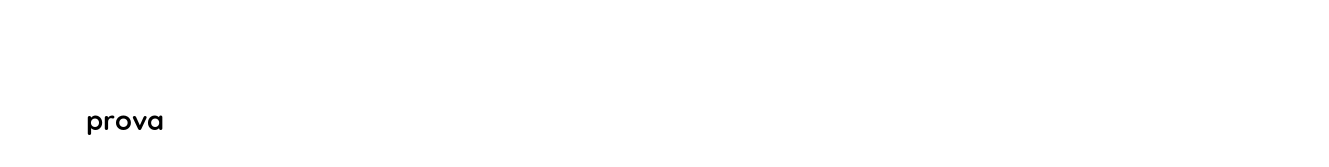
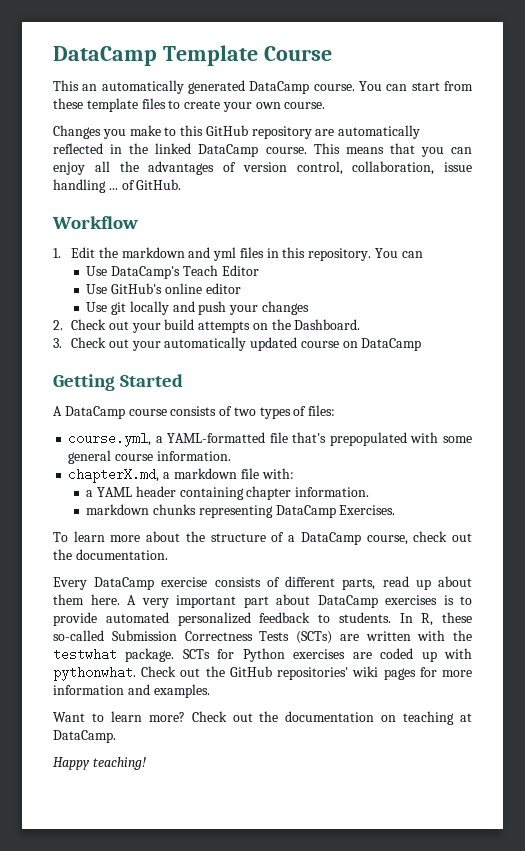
- prova
+ DataCamp Template Course
+ This an automatically generated DataCamp course. You can start from these template files to create your own course.
+ Changes you make to this GitHub repository are automatically reflected in the linked DataCamp course. This means that you can enjoy all the advantages of version control, collaboration, issue handling ... of GitHub.
+ Workflow
+ 1. Edit the markdown and yml files in this repository. You can
+ Use DataCamp's Teach Editor
+ Use GitHub's online editor
+ Use git locally and push your changes
+ 2. Check out your build attempts on the Dashboard.
+ 3. Check out your automatically updated course on DataCamp
+ Getting Started
+ A DataCamp course consists of two types of files:
+ course.yml, a YAML-formatted file that's prepopulated with some general course information.
+ chapterX.md, a markdown file with:
+ a YAML header containing chapter information.
+ markdown chunks representing DataCamp Exercises.
+ To learn more about the structure of a DataCamp course, check out the documentation.
+ Every DataCamp exercise consists of different parts, read up about them here. A very important part about DataCamp exercises is to provide automated personalized feedback to students. In R, these so-called Submission Correctness Tests (SCTs) are written with the testwhat package. SCTs for Python exercises are coded up with pythonwhat. Check out the GitHub repositories' wiki pages for more information and examples.
+ Want to learn more? Check out the documentation on teaching at DataCamp.
+ Happy teaching!

